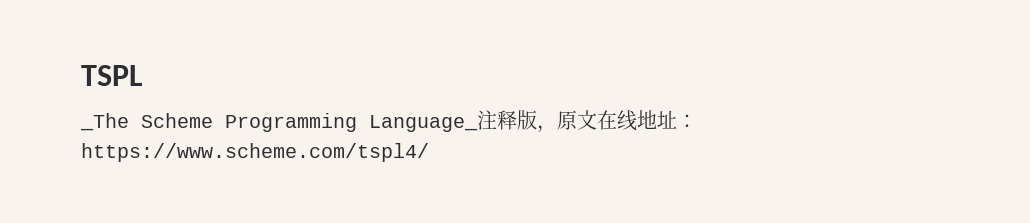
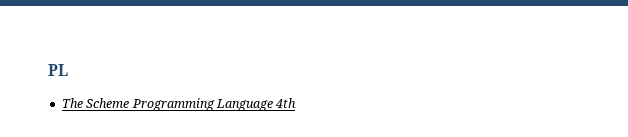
- TSPL
- _The Scheme Programming Language_注释版，原文在线地址：https://www.scheme.com/tspl4/
+ PL
+ The Scheme Programming Language 4th

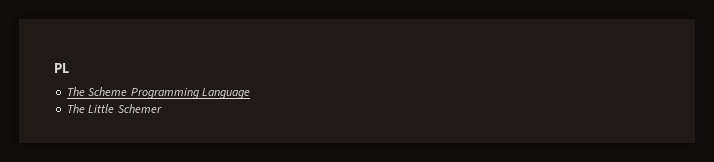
- The Scheme Programming Language 4th
+ The Scheme Programming Language
+ The Little Schemer

